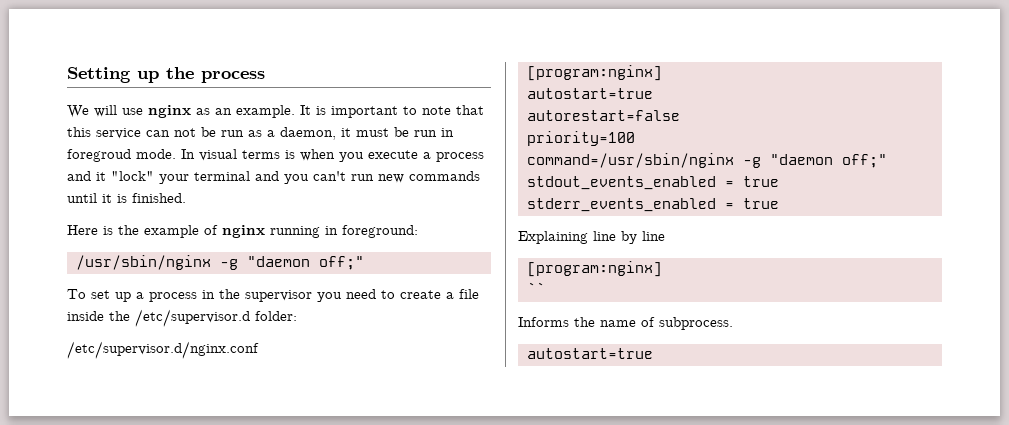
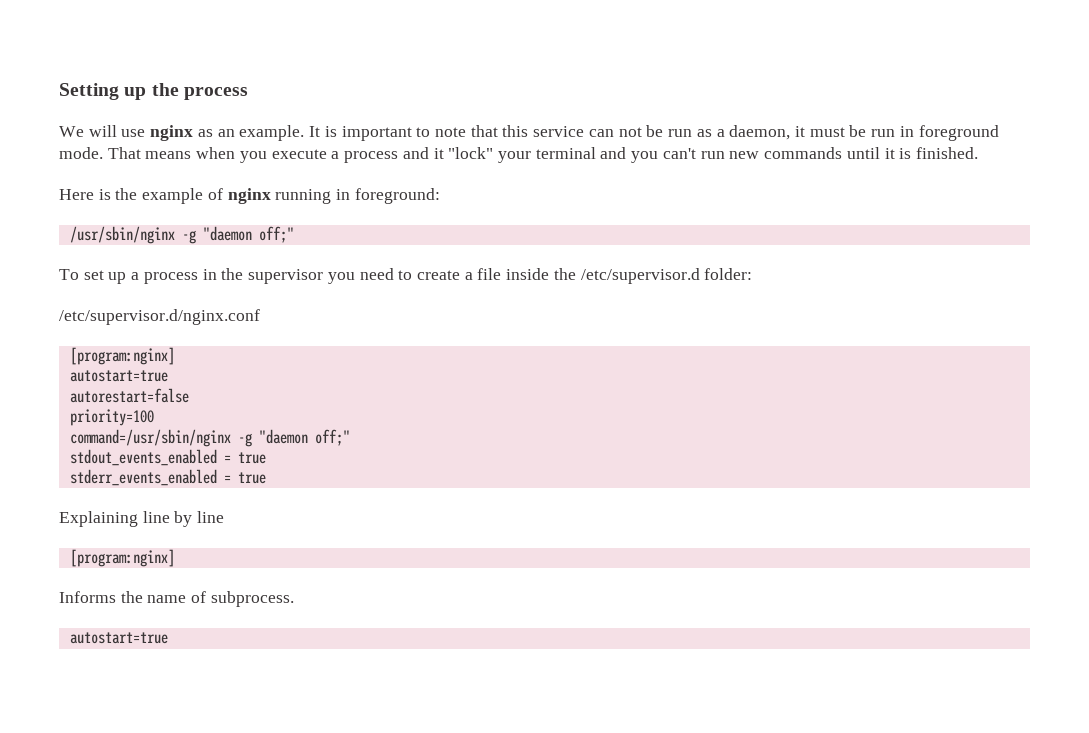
- It is important to note that this service can not be run as a daemon, it must be run in foregroud mode. In visual terms is when you execute a process and it "lock" your terminal and you can't run new commands until it is finished.
+ It is important to note that this service can not be run as a daemon, it must be run in foreground mode. That means when you execute a process and it "lock" your terminal and you can't run new commands until it is finished.
- ``

